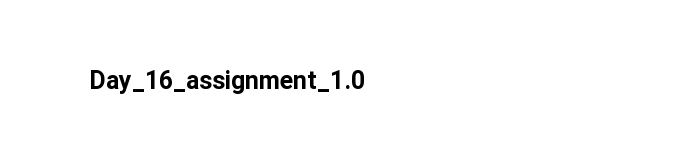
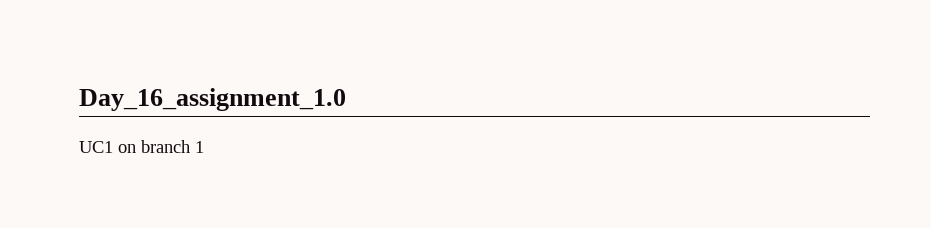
+ UC1 on branch 1

